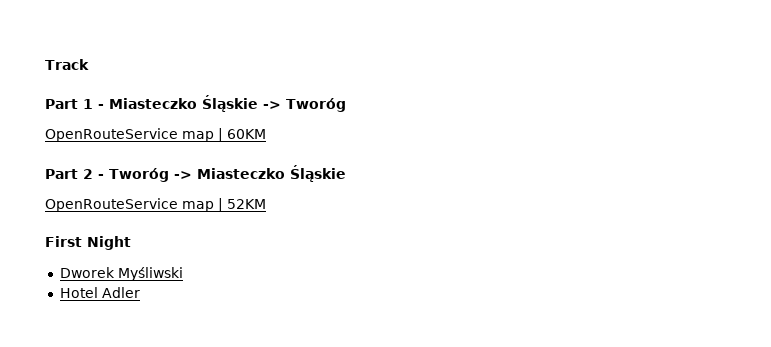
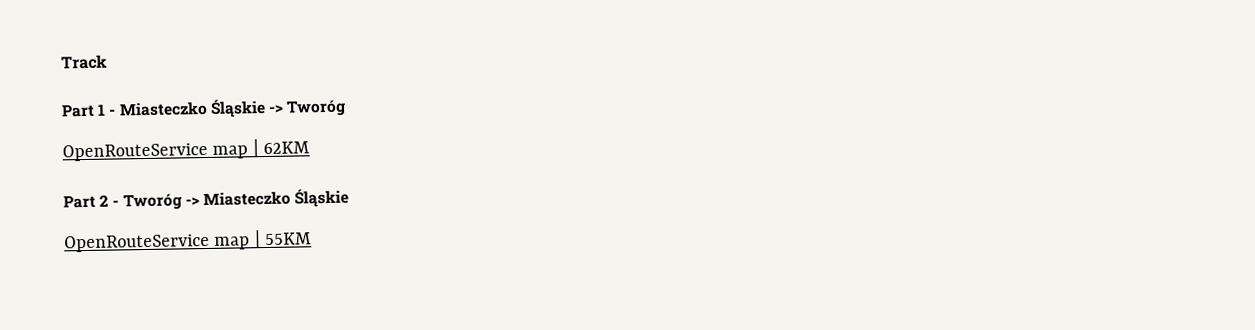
- OpenRouteService map | 60KM
+ OpenRouteService map | 62KM
- OpenRouteService map | 52KM
- First Night
- Dworek Myśliwski
- Hotel Adler
+ OpenRouteService map | 55KM

